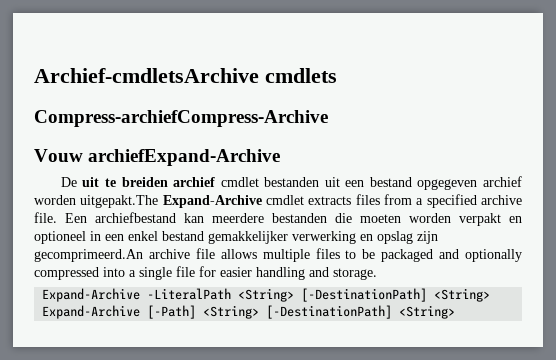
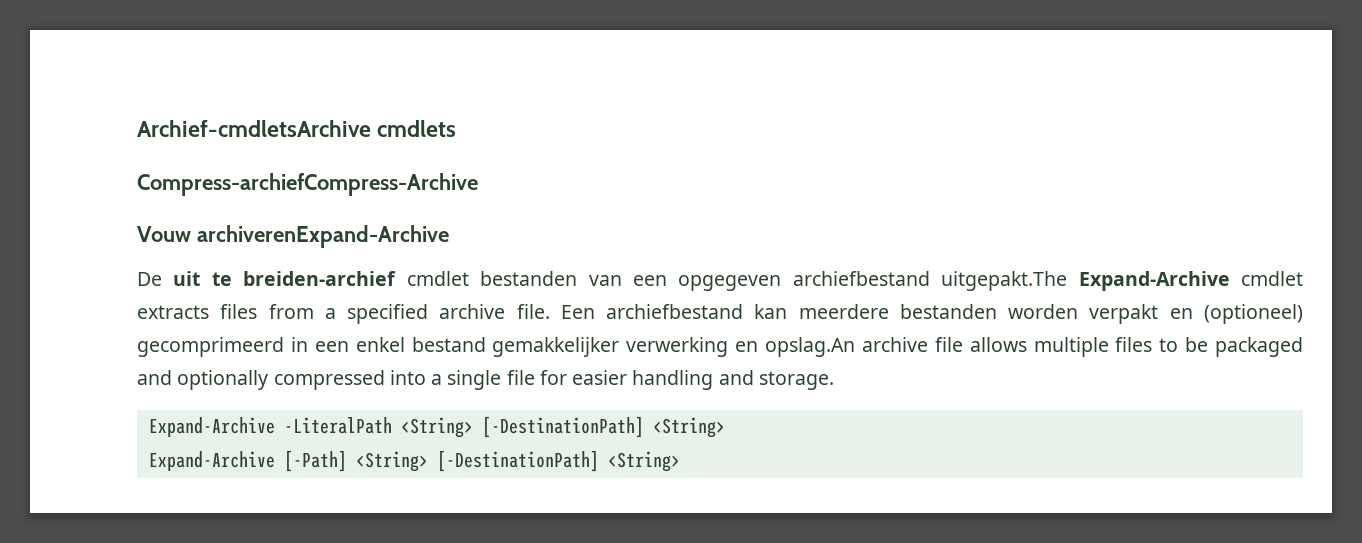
- Vouw archiefExpand-Archive
+ Vouw archiverenExpand-Archive
- De uit te breiden archief cmdlet bestanden uit een bestand opgegeven archief worden uitgepakt.The Expand-Archive cmdlet extracts files from a specified archive file.
+ De uit te breiden-archief cmdlet bestanden van een opgegeven archiefbestand uitgepakt.The Expand-Archive cmdlet extracts files from a specified archive file.
- Een archiefbestand kan meerdere bestanden die moeten worden verpakt en optioneel in een enkel bestand gemakkelijker verwerking en opslag zijn gecomprimeerd.An archive file allows multiple files to be packaged and optionally compressed into a single file for easier handling and storage.
+ Een archiefbestand kan meerdere bestanden worden verpakt en (optioneel) gecomprimeerd in een enkel bestand gemakkelijker verwerking en opslag.An archive file allows multiple files to be packaged and optionally compressed into a single file for easier handling and storage.

